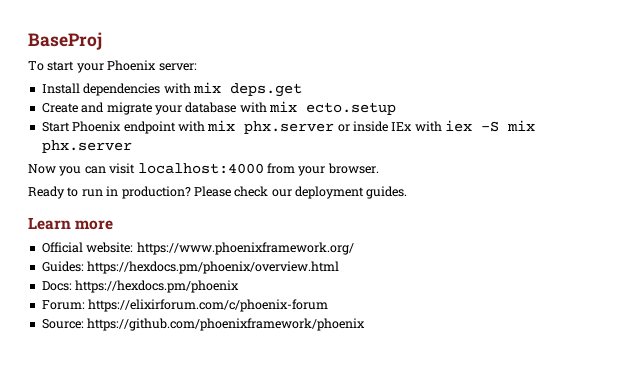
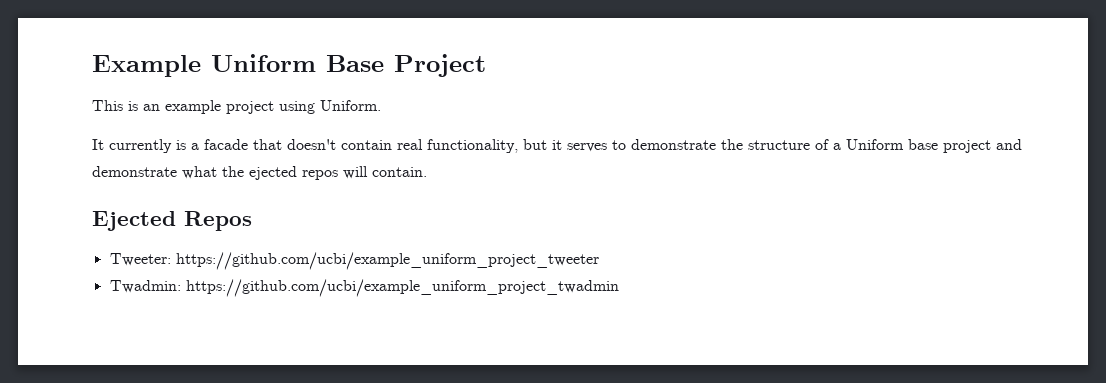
- BaseProj
- To start your Phoenix server:
- Install dependencies with mix deps.get
- Create and migrate your database with mix ecto.setup
- Start Phoenix endpoint with mix phx.server or inside IEx with iex -S mix phx.server
- Now you can visit localhost:4000 from your browser.
- Ready to run in production? Please check our deployment guides.
- Learn more
- Official website: https://www.phoenixframework.org/
- Guides: https://hexdocs.pm/phoenix/overview.html
- Docs: https://hexdocs.pm/phoenix
- Forum: https://elixirforum.com/c/phoenix-forum
- Source: https://github.com/phoenixframework/phoenix
+ Example Uniform Base Project
+ This is an example project using Uniform.
+ It currently is a facade that doesn't contain real functionality, but it serves to demonstrate the structure of a Uniform base project and demonstrate what the ejected repos will contain.
+ Ejected Repos
+ Tweeter: https://github.com/ucbi/example_uniform_project_tweeter
+ Twadmin: https://github.com/ucbi/example_uniform_project_twadmin

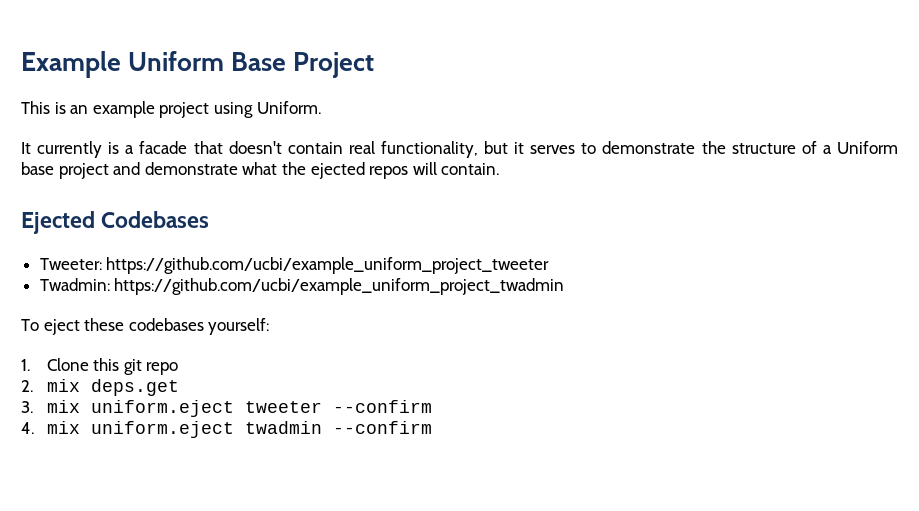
- Ejected Repos
+ Ejected Codebases
+ To eject these codebases yourself:
+ 1. Clone this git repo
+ 2. mix deps.get
+ 3. mix uniform.eject tweeter --confirm
+ 4. mix uniform.eject twadmin --confirm

